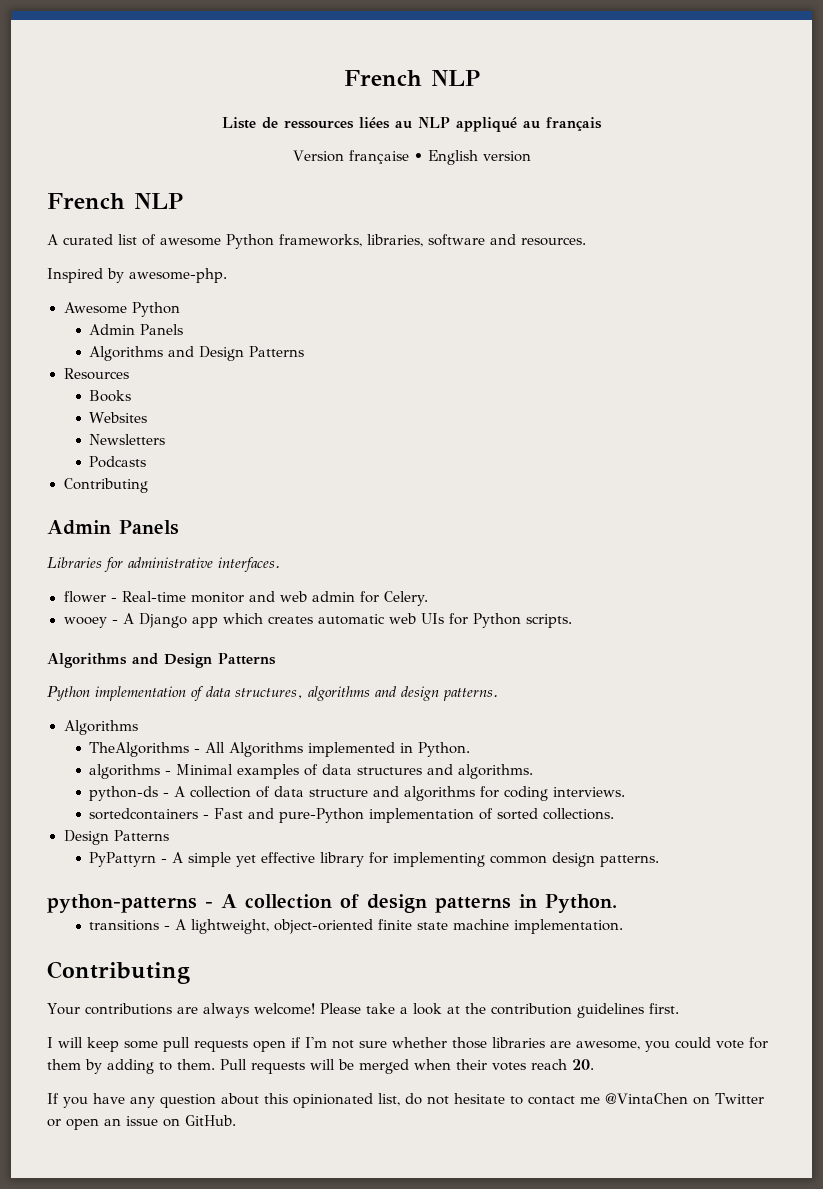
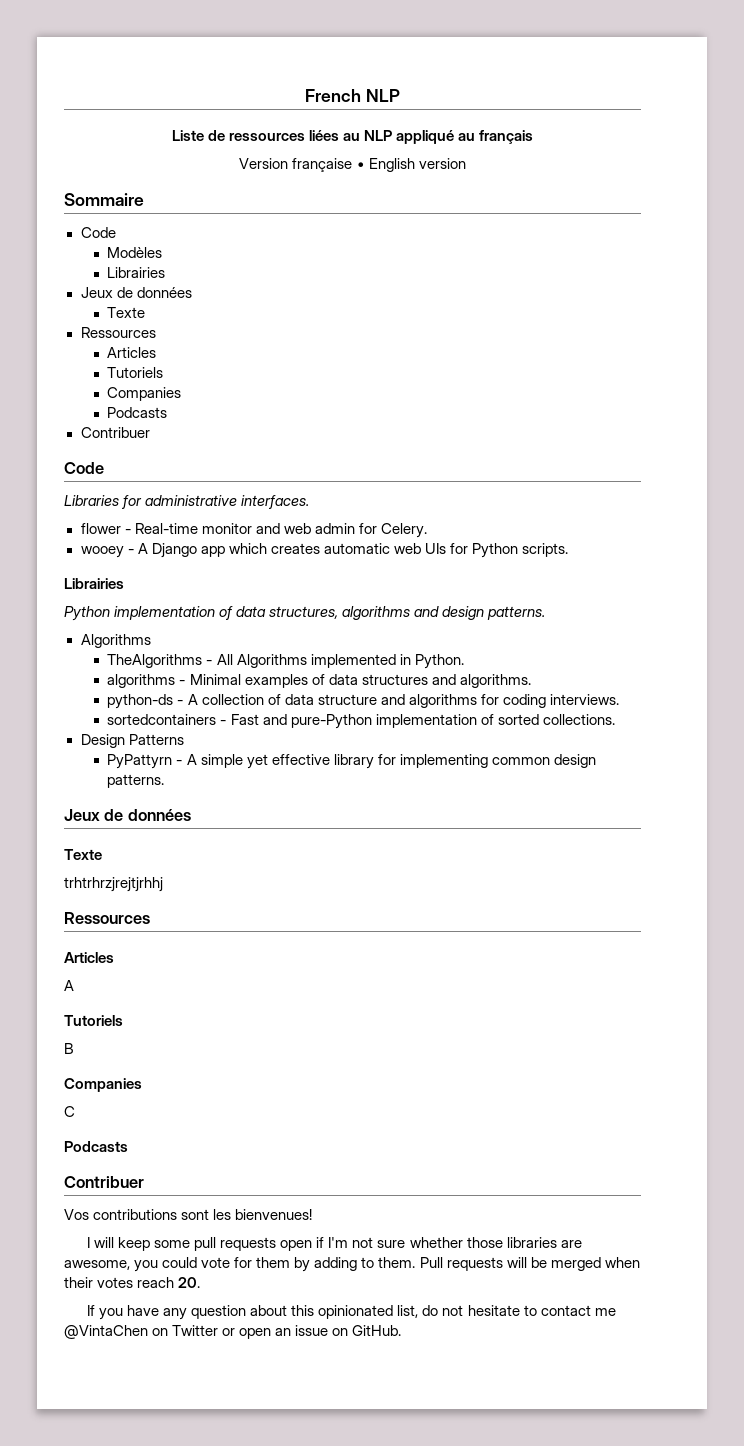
  Version française • English version
- French NLP
- A curated list of awesome Python frameworks, libraries, software and resources.
- Inspired by awesome-php.
- Awesome Python
- Admin Panels
- Algorithms and Design Patterns
- Resources
- Books
- Websites
- Newsletters
+ Sommaire
+ Code
+ Modèles
+ Librairies
+ Jeux de données
+ Texte
+ Ressources
+ Articles
+ Tutoriels
+ Companies
  Podcasts
- Contributing
- Admin Panels
+ Contribuer
+ Code
  wooey - A Django app which creates automatic web UIs for Python scripts.
- Algorithms and Design Patterns
+ Librairies
  PyPattyrn - A simple yet effective library for implementing common design patterns.
- python-patterns - A collection of design patterns in Python.
- transitions - A lightweight, object-oriented finite state machine implementation.
- Contributing
- Your contributions are always welcome! Please take a look at the contribution guidelines first.
+ Jeux de données
+ Texte
+ trhtrhrzjrejtjrhhj
+ Ressources
+ Articles
+ A
+ Tutoriels
+ B
+ Companies
+ C
+ Podcasts
+ Contribuer
+ Vos contributions sont les bienvenues!

